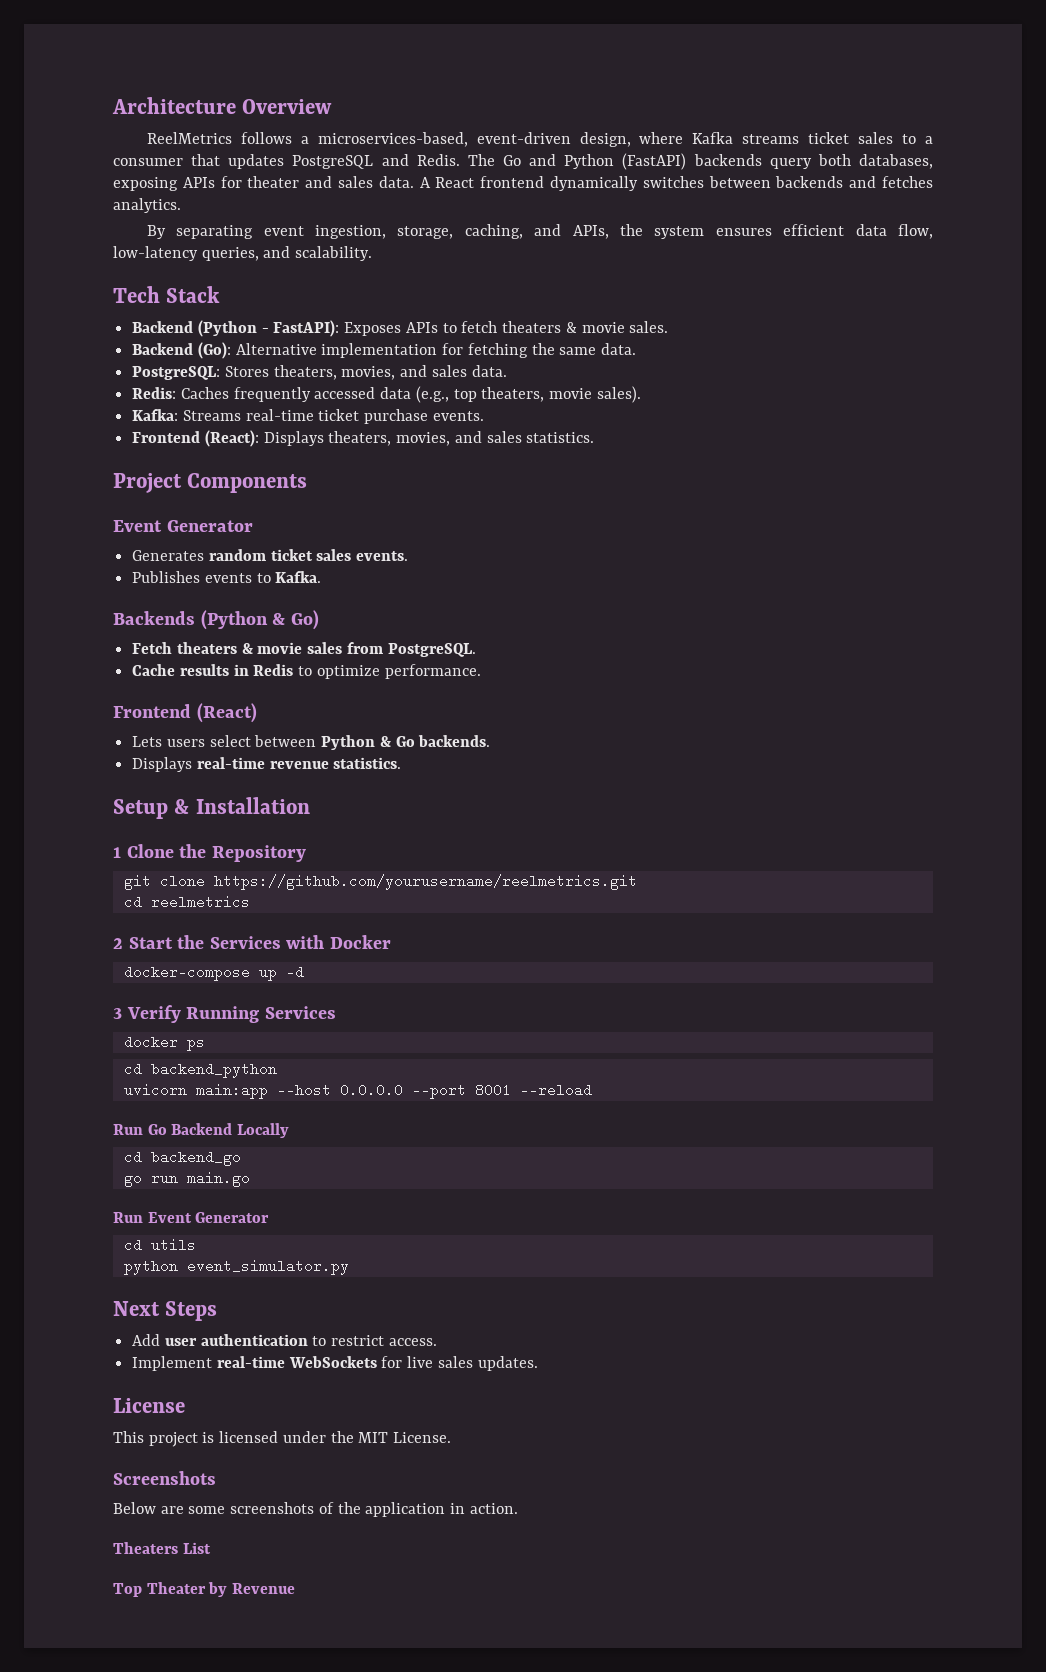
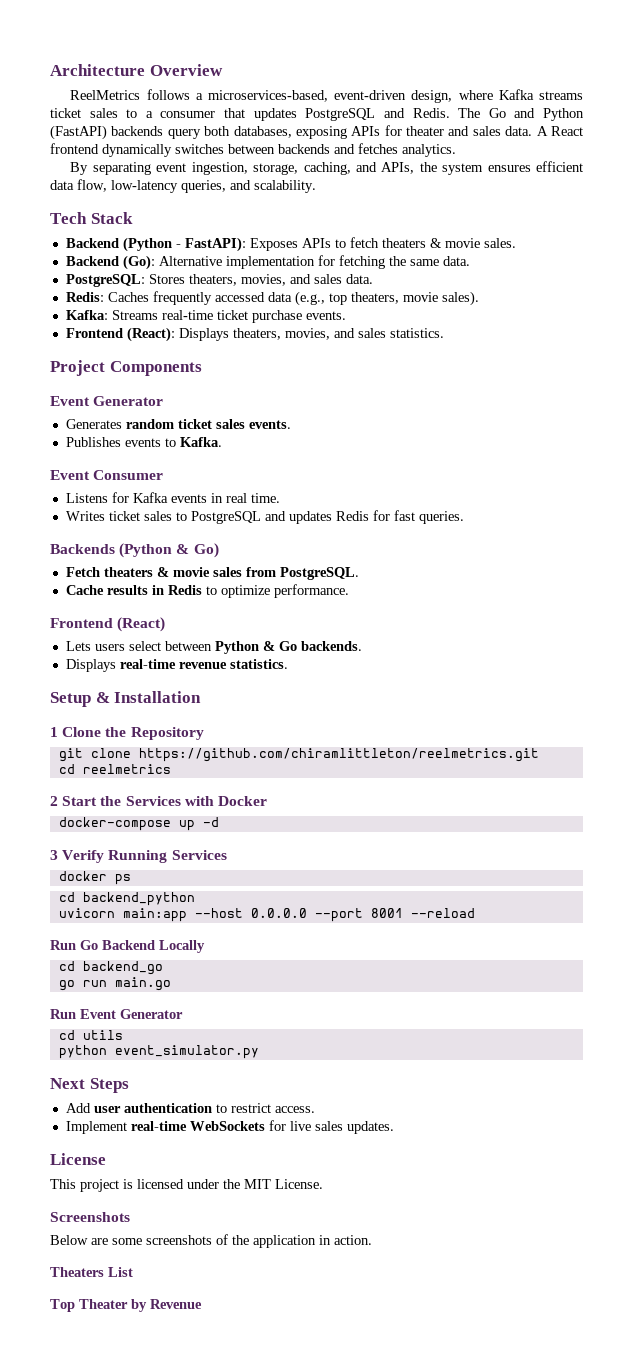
+ Event Consumer
+ Listens for Kafka events in real time.
+ Writes ticket sales to PostgreSQL and updates Redis for fast queries.
- git clone https://github.com/yourusername/reelmetrics.git
+ git clone https://github.com/chiramlittleton/reelmetrics.git

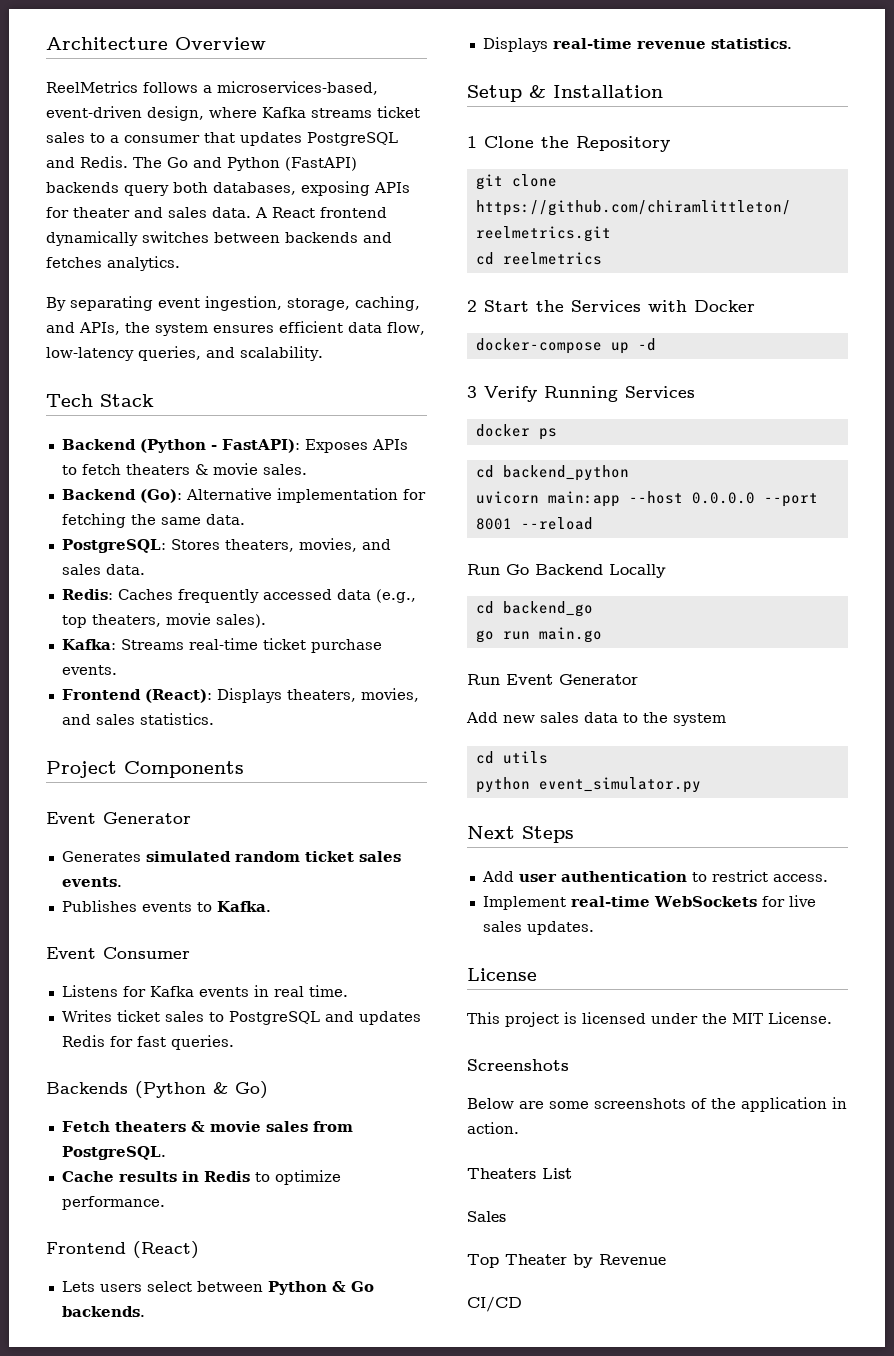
- Generates random ticket sales events.
+ Generates simulated random ticket sales events.
+ Add new sales data to the system
+ Sales
+ CI/CD

